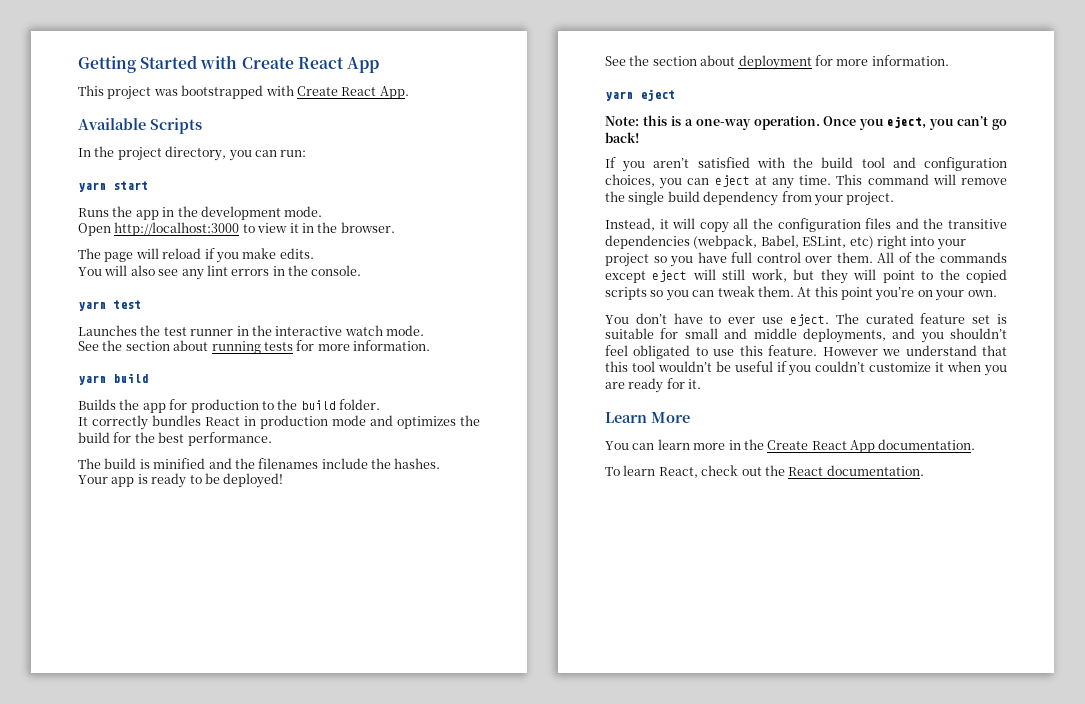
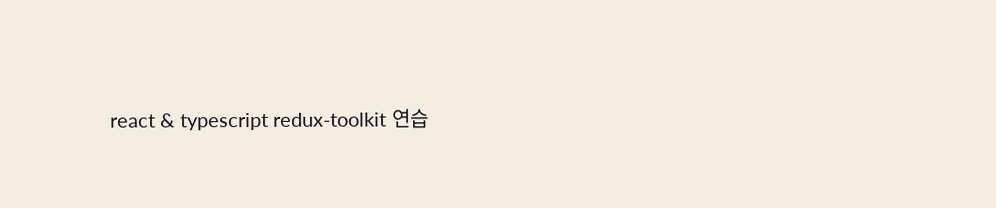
- Getting Started with Create React App
- This project was bootstrapped with Create React App.
- Available Scripts
- In the project directory, you can run:
- yarn start
- Runs the app in the development mode.
- Open http://localhost:3000 to view it in the browser.
- The page will reload if you make edits.
- You will also see any lint errors in the console.
- yarn test
- Launches the test runner in the interactive watch mode.
- See the section about running tests for more information.
- yarn build
- Builds the app for production to the build folder.
- It correctly bundles React in production mode and optimizes the build for the best performance.
- The build is minified and the filenames include the hashes.
- Your app is ready to be deployed!
- See the section about deployment for more information.
- yarn eject
- Note: this is a one-way operation. Once you eject, you can’t go back!
- If you aren’t satisfied with the build tool and configuration choices, you can eject at any time. This command will remove the single build dependency from your project.
- Instead, it will copy all the configuration files and the transitive dependencies (webpack, Babel, ESLint, etc) right into your project so you have full control over them. All of the commands except eject will still work, but they will point to the copied scripts so you can tweak them. At this point you’re on your own.
- You don’t have to ever use eject. The curated feature set is suitable for small and middle deployments, and you shouldn’t feel obligated to use this feature. However we understand that this tool wouldn’t be useful if you couldn’t customize it when you are ready for it.
- Learn More
- You can learn more in the Create React App documentation.
- To learn React, check out the React documentation.
+ react & typescript redux-toolkit 연습

